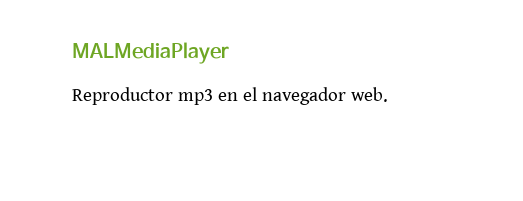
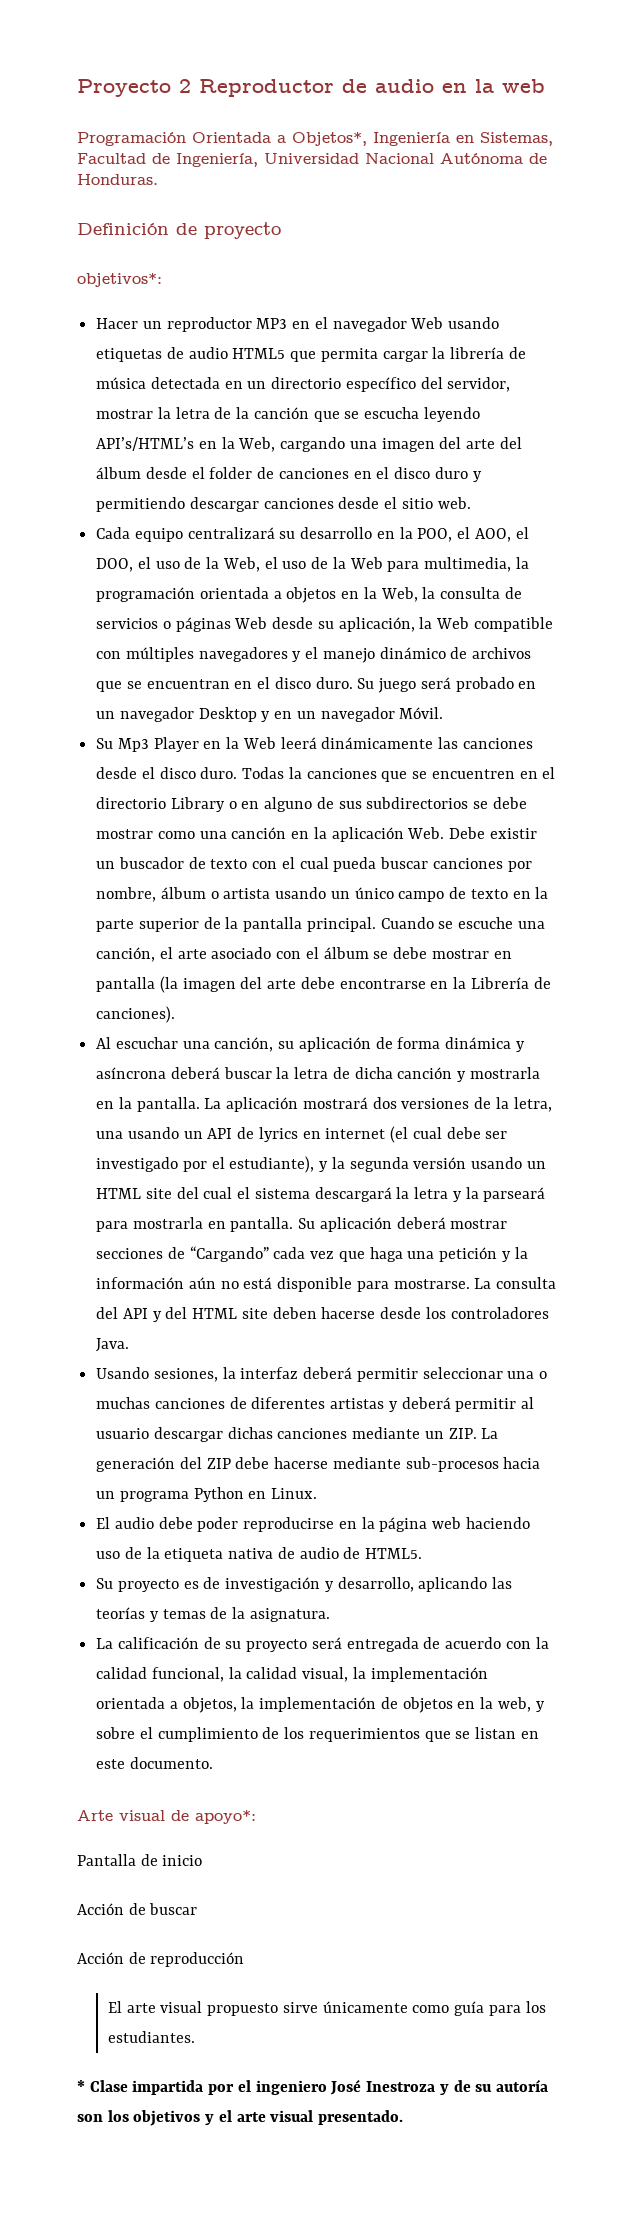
- MALMediaPlayer
- Reproductor mp3 en el navegador web.
+ Proyecto 2 Reproductor de audio en la web
+ Programación Orientada a Objetos*, Ingeniería en Sistemas, Facultad de Ingeniería, Universidad Nacional Autónoma de Honduras.
+ Definición de proyecto
+ objetivos*:
+ Hacer un reproductor MP3 en el navegador Web usando etiquetas de audio HTML5 que permita cargar la librería de música detectada en un directorio específico del servidor, mostrar la letra de la canción que se escucha leyendo API’s/HTML’s en la Web, cargando una imagen del arte del álbum desde el folder de canciones en el disco duro y permitiendo descargar canciones desde el sitio web.
+ Cada equipo centralizará su desarrollo en la POO, el AOO, el DOO, el uso de la Web, el uso de la Web para multimedia, la programación orientada a objetos en la Web, la consulta de servicios o páginas Web desde su aplicación, la Web compatible con múltiples navegadores y el manejo dinámico de archivos que se encuentran en el disco duro. Su juego será probado en un navegador Desktop y en un navegador Móvil.
+ Su Mp3 Player en la Web leerá dinámicamente las canciones desde el disco duro. Todas la canciones que se encuentren en el directorio Library o en alguno de sus subdirectorios se debe mostrar como una canción en la aplicación Web. Debe existir un buscador de texto con el cual pueda buscar canciones por nombre, álbum o artista usando un único campo de texto en la parte superior de la pantalla principal. Cuando se escuche una canción, el arte asociado con el álbum se debe mostrar en pantalla (la imagen del arte debe encontrarse en la Librería de canciones).
+ Al escuchar una canción, su aplicación de forma dinámica y asíncrona deberá buscar la letra de dicha canción y mostrarla en la pantalla. La aplicación mostrará dos versiones de la letra, una usando un API de lyrics en internet (el cual debe ser investigado por el estudiante), y la segunda versión usando un HTML site del cual el sistema descargará la letra y la parseará para mostrarla en pantalla. Su aplicación deberá mostrar secciones de “Cargando” cada vez que haga una petición y la información aún no está disponible para mostrarse. La consulta del API y del HTML site deben hacerse desde los controladores Java.
+ Usando sesiones, la interfaz deberá permitir seleccionar una o muchas canciones de diferentes artistas y deberá permitir al usuario descargar dichas canciones mediante un ZIP. La generación del ZIP debe hacerse mediante sub-procesos hacia un programa Python en Linux.
+ El audio debe poder reproducirse en la página web haciendo uso de la etiqueta nativa de audio de HTML5.
+ Su proyecto es de investigación y desarrollo, aplicando las teorías y temas de la asignatura.
+ La calificación de su proyecto será entregada de acuerdo con la calidad funcional, la calidad visual, la implementación orientada a objetos, la implementación de objetos en la web, y sobre el cumplimiento de los requerimientos que se listan en este documento.
+ Arte visual de apoyo*:
+ Pantalla de inicio
+ Acción de buscar
+ Acción de reproducción
+ El arte visual propuesto sirve únicamente como guía para los estudiantes.
+ * Clase impartida por el ingeniero José Inestroza y de su autoría son los objetivos y el arte visual presentado.

